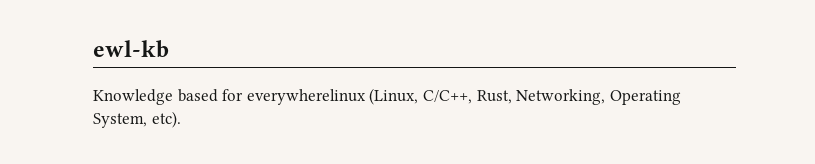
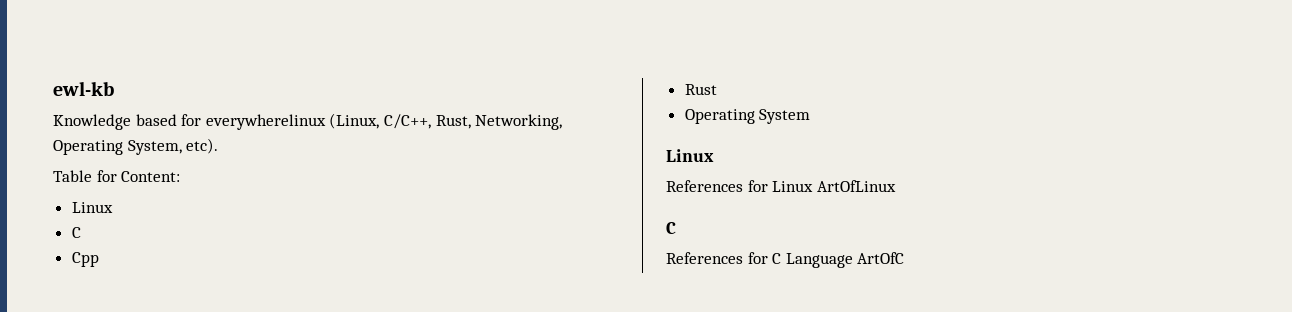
+ Table for Content:
+ Linux
+ C
+ Cpp
+ Rust
+ Operating System
+ Linux
+ References for Linux ArtOfLinux
+ C
+ References for C Language ArtOfC

